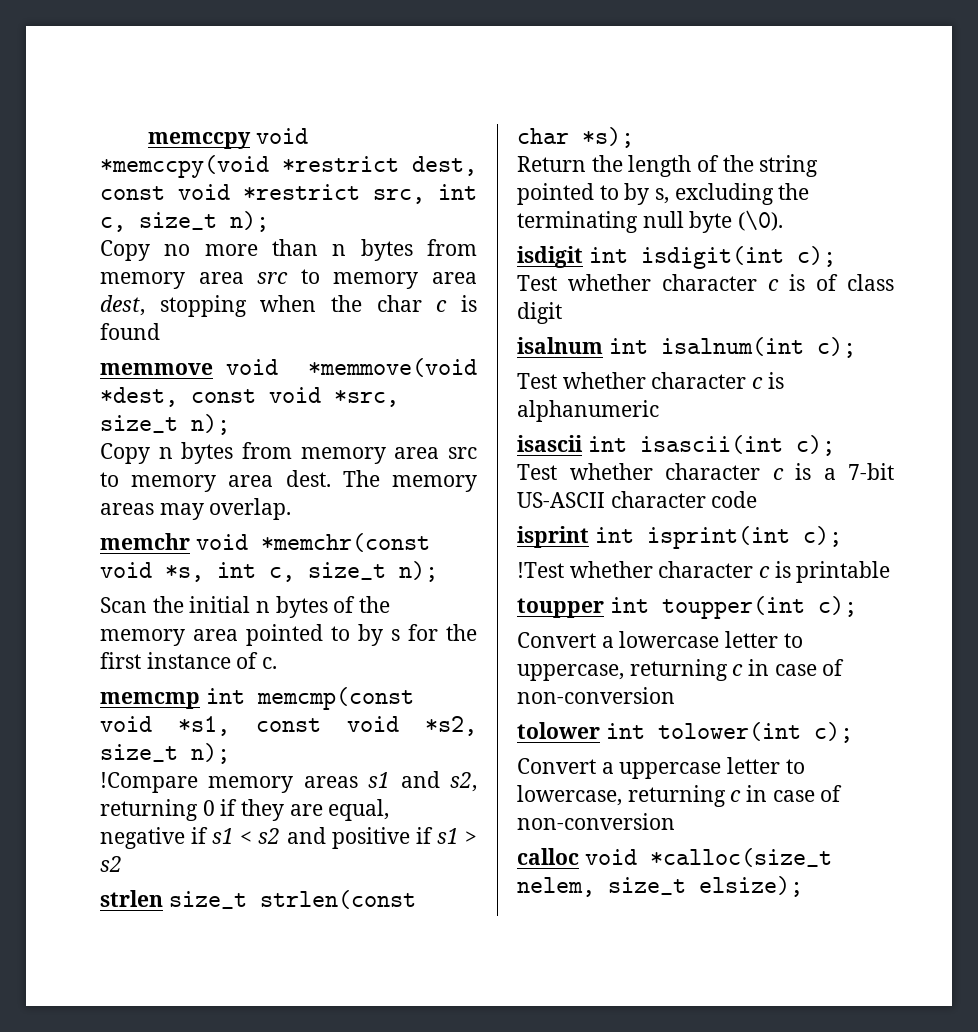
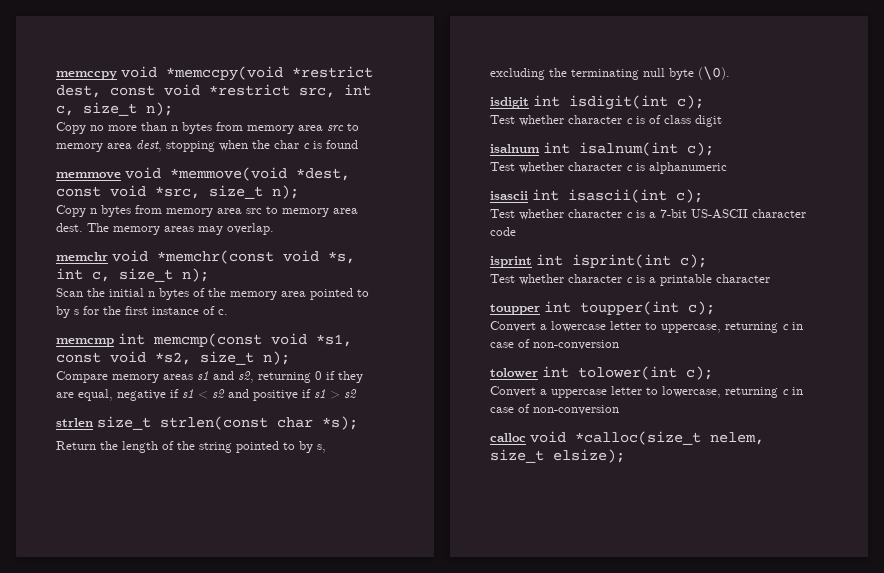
- !Compare memory areas s1 and s2, returning 0 if they are equal, negative if s1 < s2 and positive if s1 > s2
+ Compare memory areas s1 and s2, returning 0 if they are equal, negative if s1 < s2 and positive if s1 > s2
- !Test whether character c is printable
+ Test whether character c is a printable character

